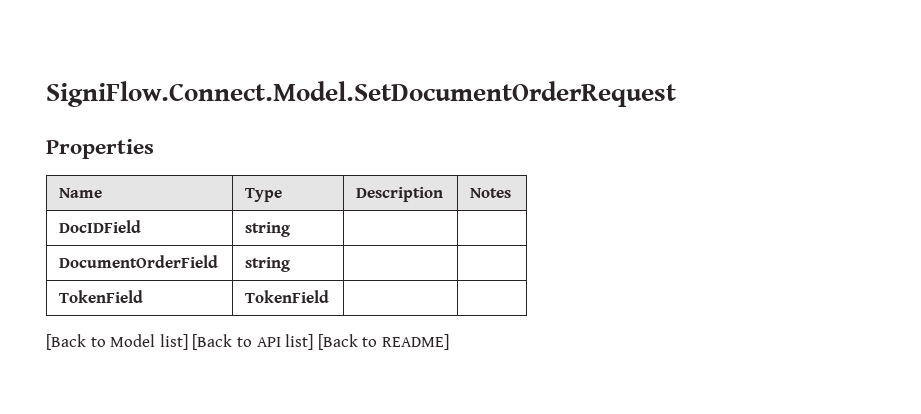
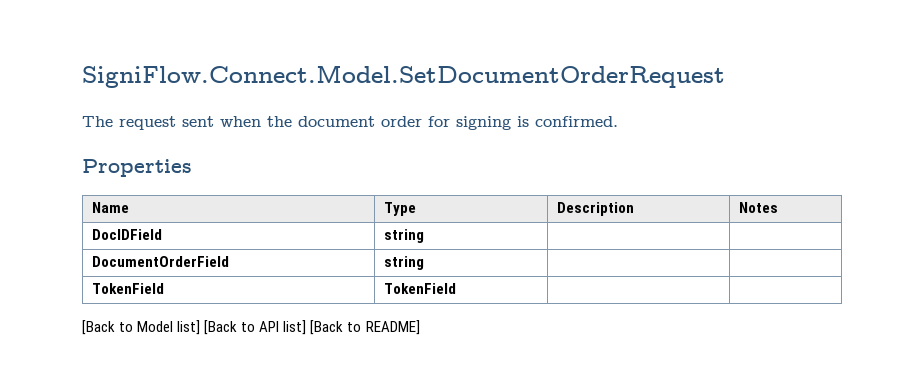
+ The request sent when the document order for signing is confirmed.

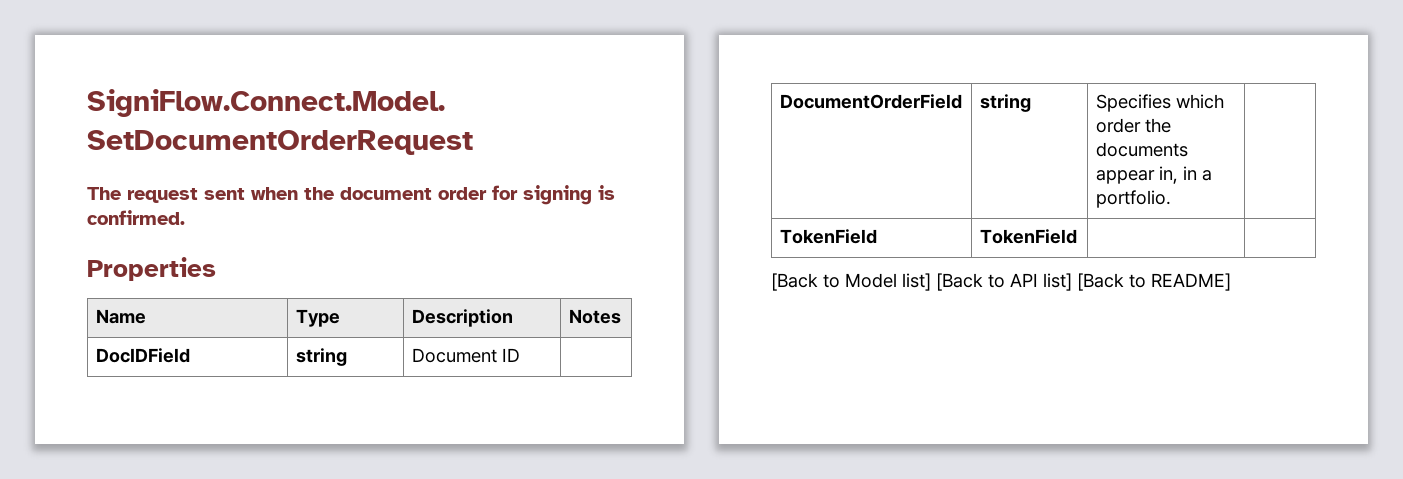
- DocIDField | string | |
+ DocIDField | string | Document ID |
- DocumentOrderField | string | |
+ DocumentOrderField | string | Specifies which order the documents appear in, in a portfolio. |

